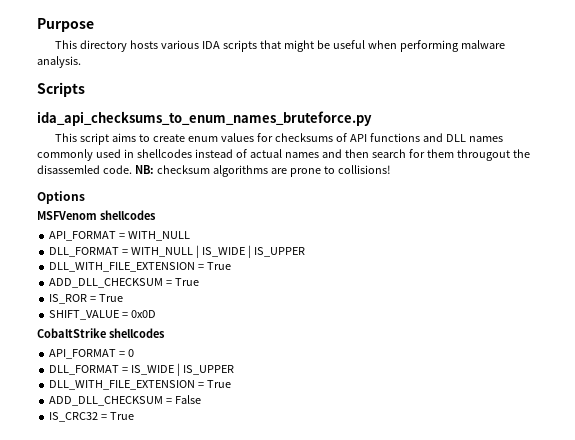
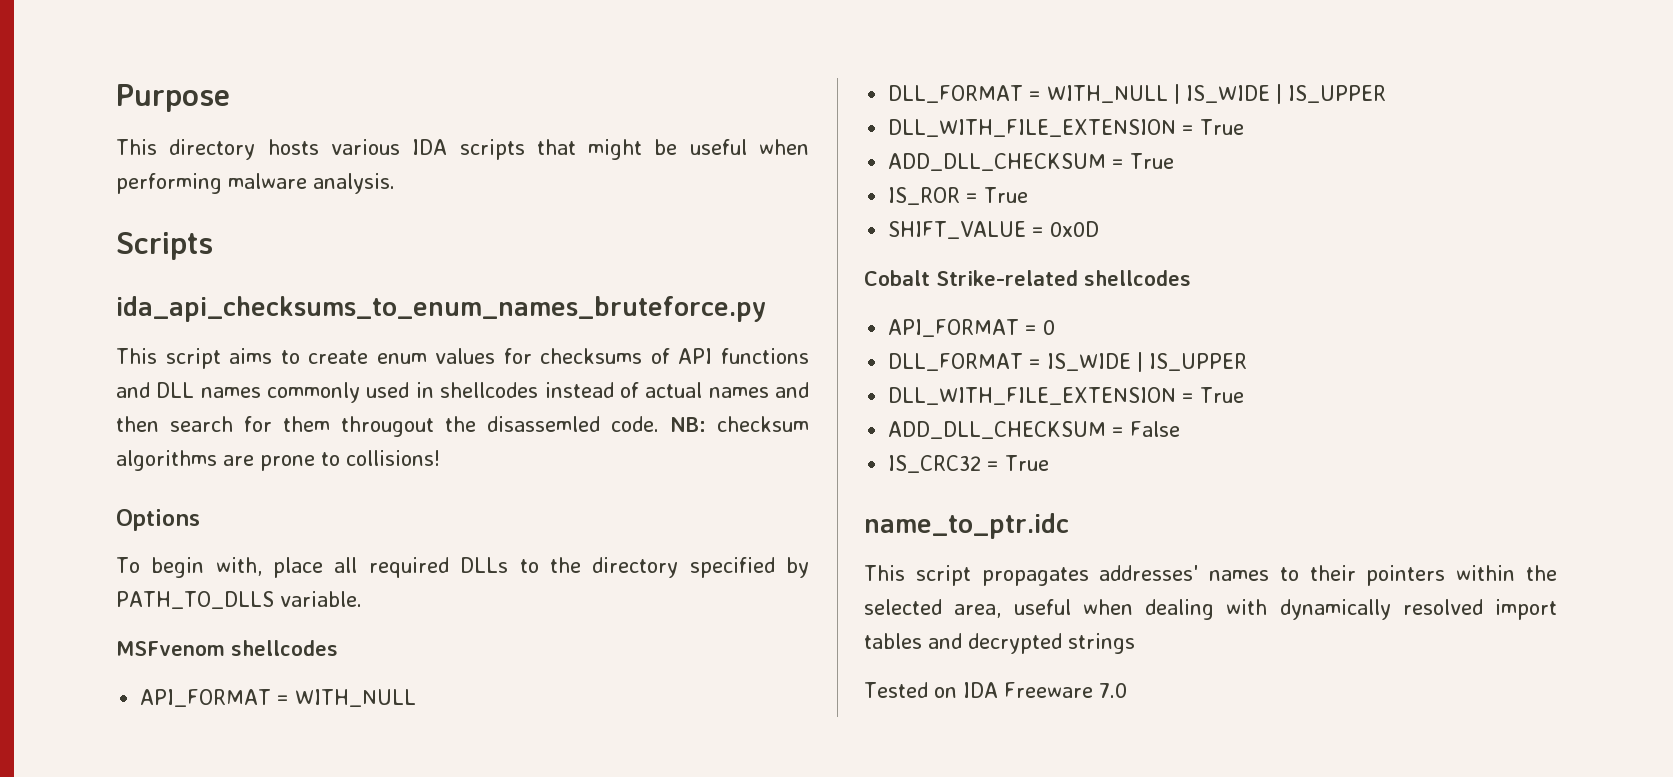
- MSFVenom shellcodes
+ To begin with, place all required DLLs to the directory specified by PATH_TO_DLLS variable.
+ MSFvenom shellcodes
- CobaltStrike shellcodes
+ Cobalt Strike-related shellcodes
+ name_to_ptr.idc
+ This script propagates addresses' names to their pointers within the selected area, useful when dealing with dynamically resolved import tables and decrypted strings
+ Tested on IDA Freeware 7.0

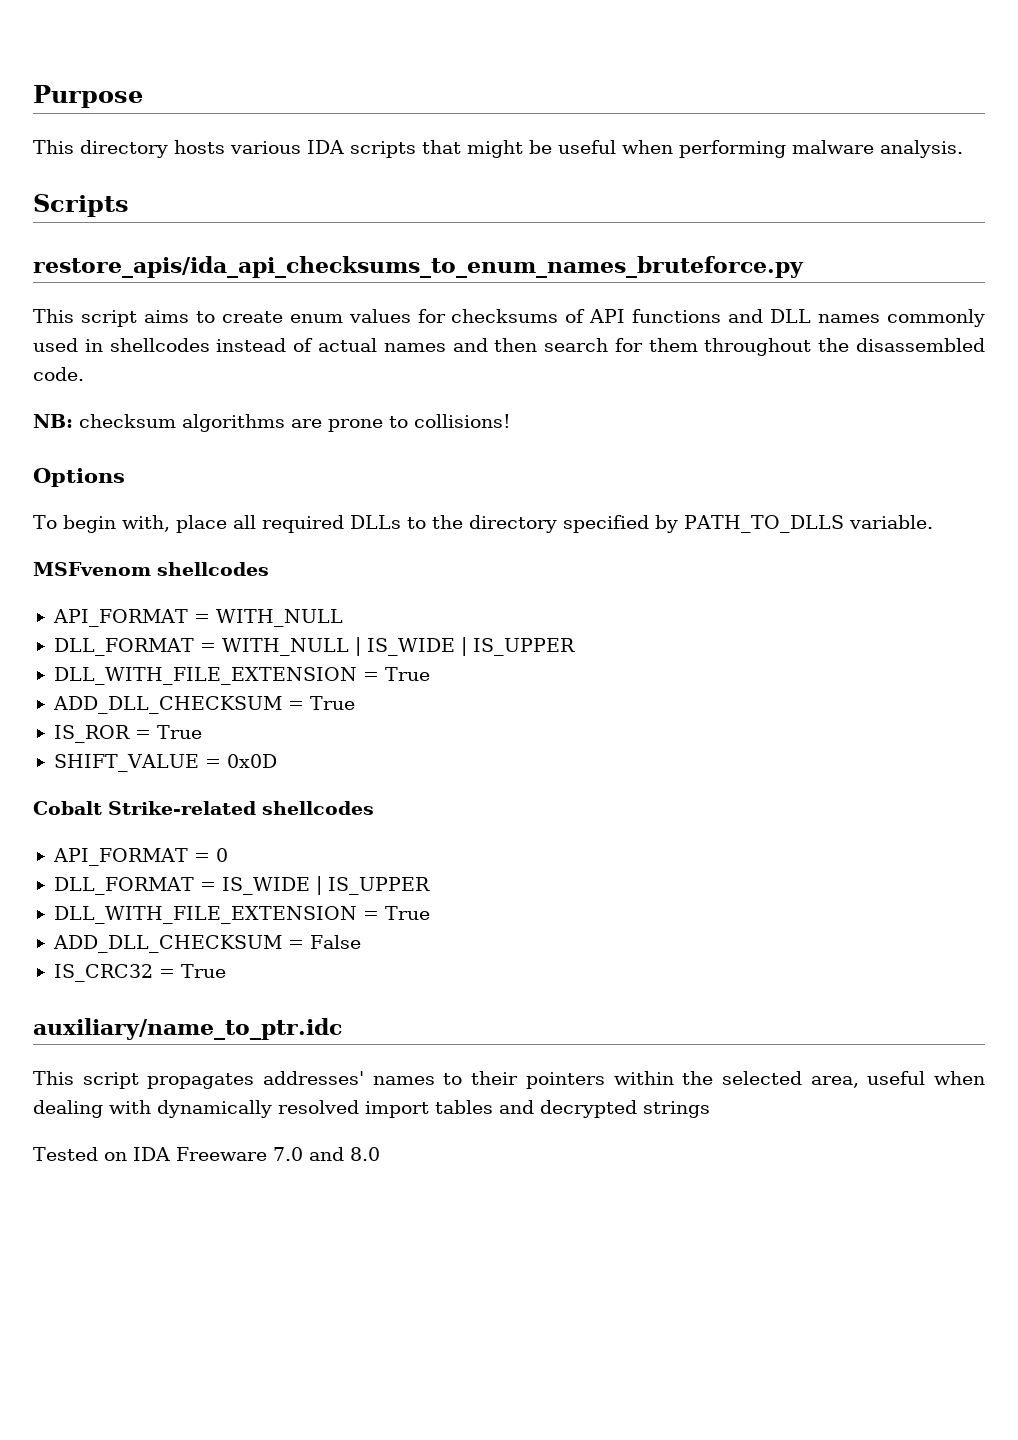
- ida_api_checksums_to_enum_names_bruteforce.py
+ restore_apis/ida_api_checksums_to_enum_names_bruteforce.py
- This script aims to create enum values for checksums of API functions and DLL names commonly used in shellcodes instead of actual names and then search for them througout the disassemled code. NB: checksum algorithms are prone to collisions!
+ This script aims to create enum values for checksums of API functions and DLL names commonly used in shellcodes instead of actual names and then search for them throughout the disassembled code.
+ NB: checksum algorithms are prone to collisions!
- name_to_ptr.idc
+ auxiliary/name_to_ptr.idc
- Tested on IDA Freeware 7.0
+ Tested on IDA Freeware 7.0 and 8.0

